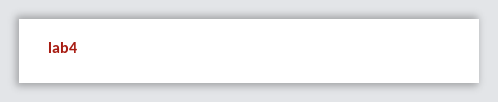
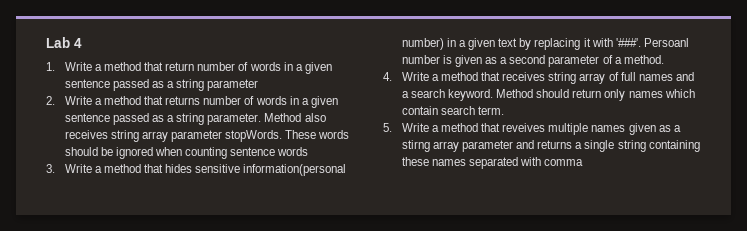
- lab4
+ Lab 4
+ 1. Write a method that return number of words in a given sentence passed as a string parameter
+ 2. Write a method that returns number of words in a given sentence passed as a string parameter. Method also receives string array parameter stopWords. These words should be ignored when counting sentence words
+ 3. Write a method that hides sensitive information(personal number) in a given text by replacing it with '###'. Persoanl number is given as a second parameter of a method.
+ 4. Write a method that receives string array of full names and a search keyword. Method should return only names which contain search term.
+ 5. Write a method that reveives multiple names given as a stirng array parameter and returns a single string containing these names separated with comma

